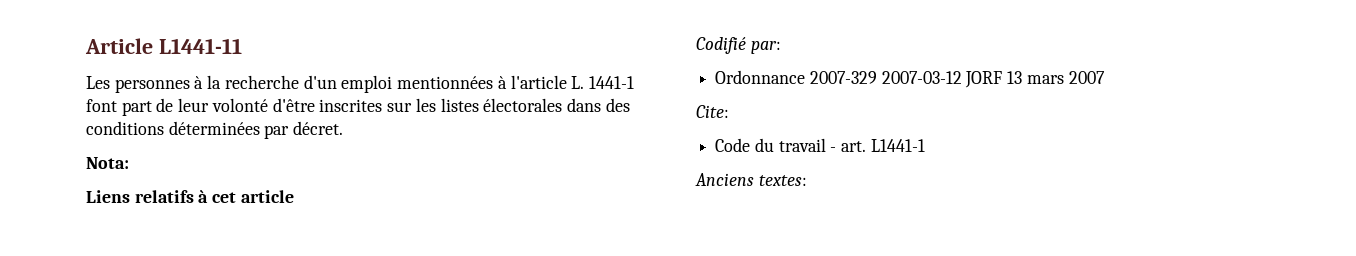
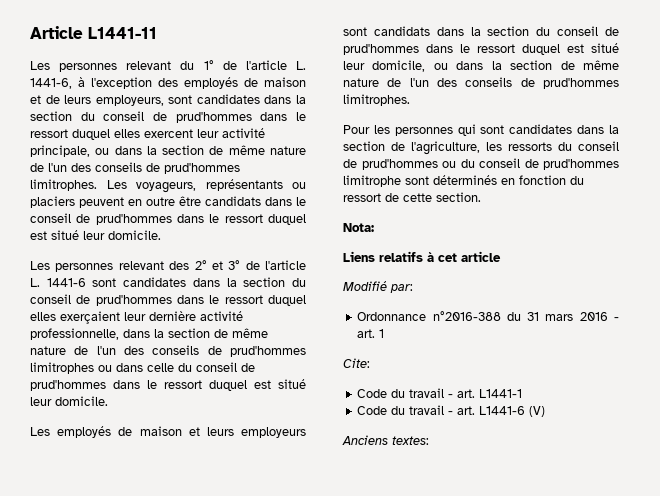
- Les personnes à la recherche d'un emploi mentionnées à l'article L. 1441-1 font part de leur volonté d'être inscrites sur les listes électorales dans des conditions déterminées par décret.
+ Les personnes relevant du 1° de l'article L. 1441-6, à l'exception des employés de maison et de leurs employeurs, sont candidates dans la section du conseil de prud'hommes dans le ressort duquel elles exercent leur activité principale, ou dans la section de même nature de l'un des conseils de prud'hommes limitrophes. Les voyageurs, représentants ou placiers peuvent en outre être candidats dans le conseil de prud'hommes dans le ressort duquel est situé leur domicile.
+ Les personnes relevant des 2° et 3° de l'article L. 1441-6 sont candidates dans la section du conseil de prud'hommes dans le ressort duquel elles exerçaient leur dernière activité professionnelle, dans la section de même nature de l'un des conseils de prud'hommes limitrophes ou dans celle du conseil de prud'hommes dans le ressort duquel est situé leur domicile.
+ Les employés de maison et leurs employeurs sont candidats dans la section du conseil de prud'hommes dans le ressort duquel est situé leur domicile, ou dans la section de même nature de l'un des conseils de prud'hommes limitrophes.
+ Pour les personnes qui sont candidates dans la section de l'agriculture, les ressorts du conseil de prud'hommes ou du conseil de prud'hommes limitrophe sont déterminés en fonction du ressort de cette section.
- Codifié par:
+ Modifié par:
- Ordonnance 2007-329 2007-03-12 JORF 13 mars 2007
+ Ordonnance n°2016-388 du 31 mars 2016 - art. 1
+ Code du travail - art. L1441-6 (V)

